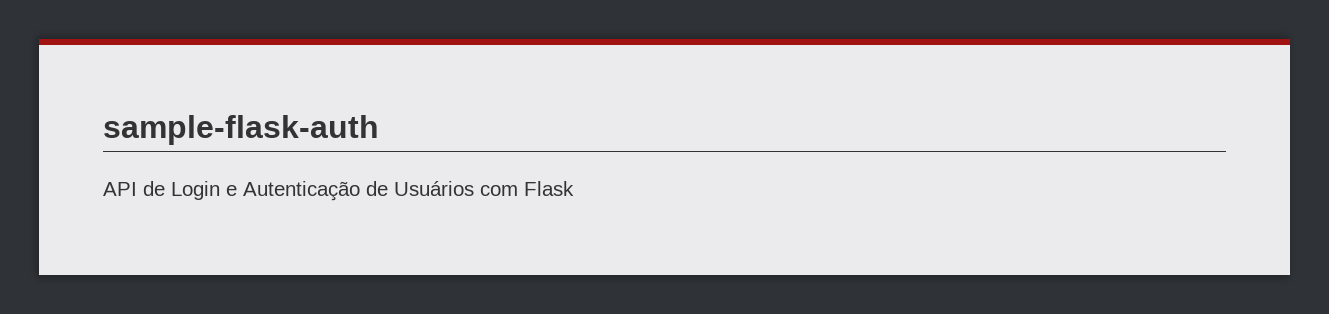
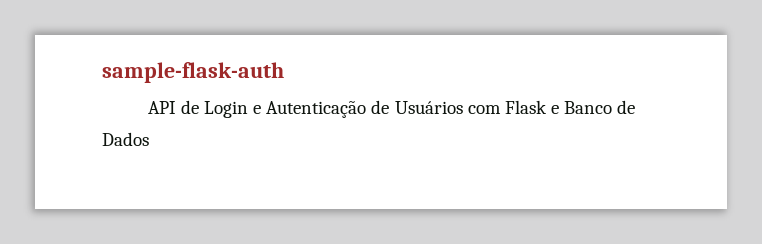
- API de Login e Autenticação de Usuários com Flask
+ API de Login e Autenticação de Usuários com Flask e Banco de Dados

